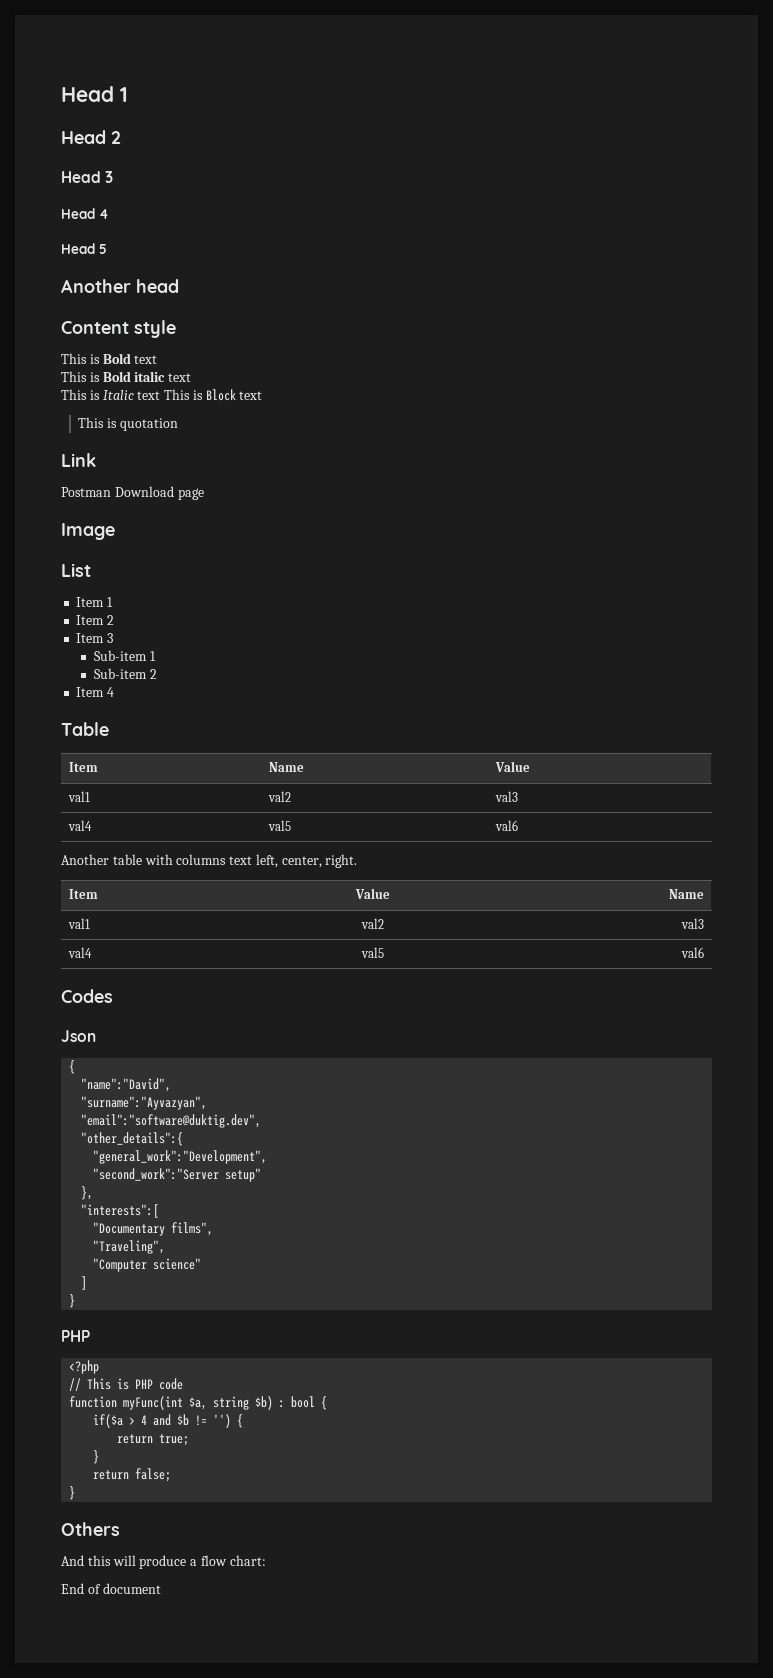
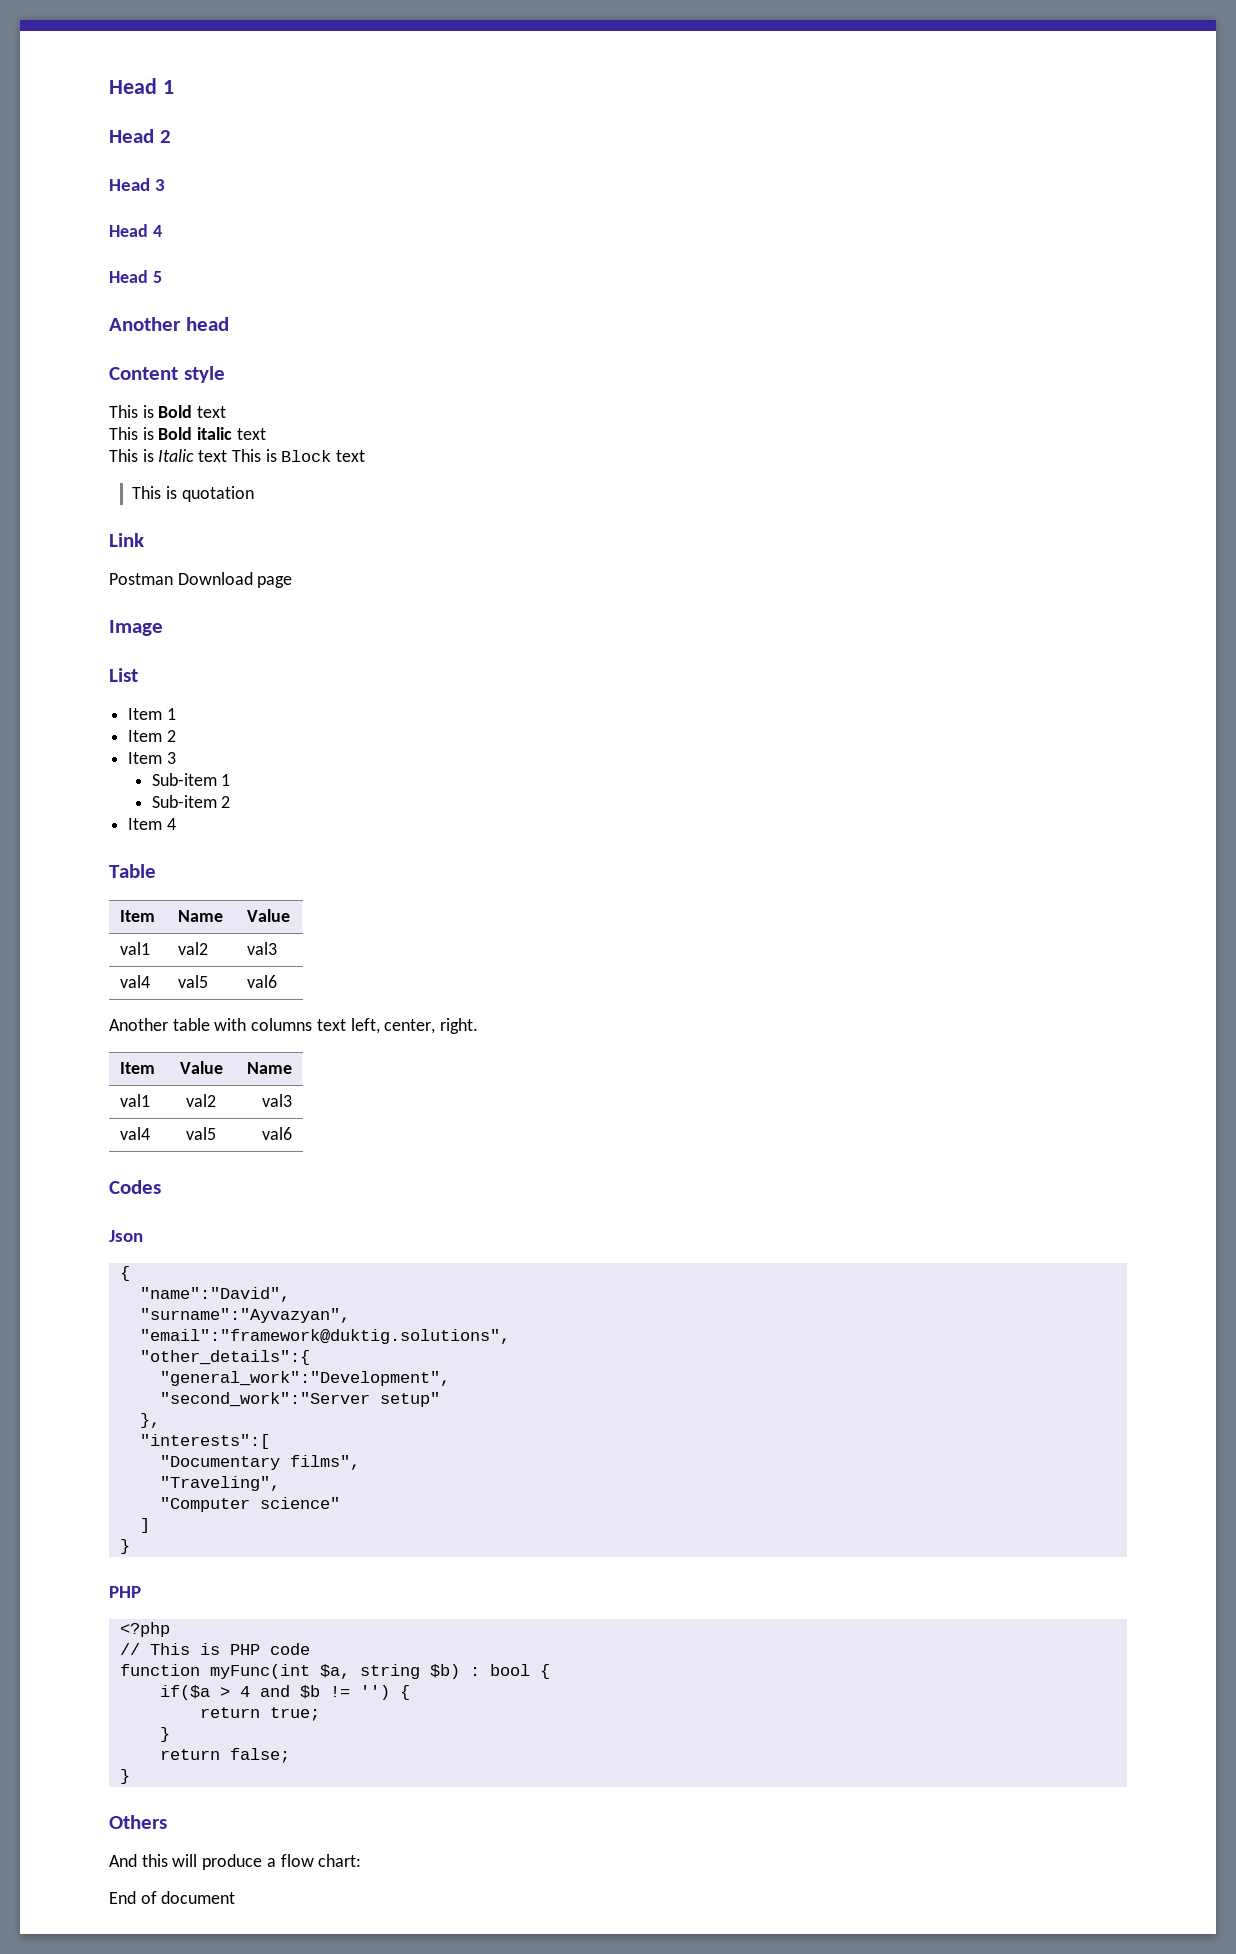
- "email":"software@duktig.dev",
+ "email":"framework@duktig.solutions",

